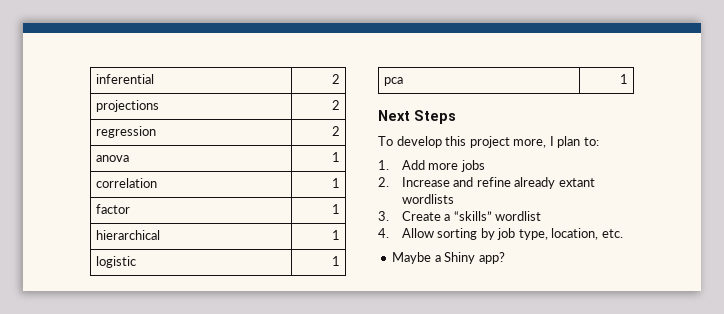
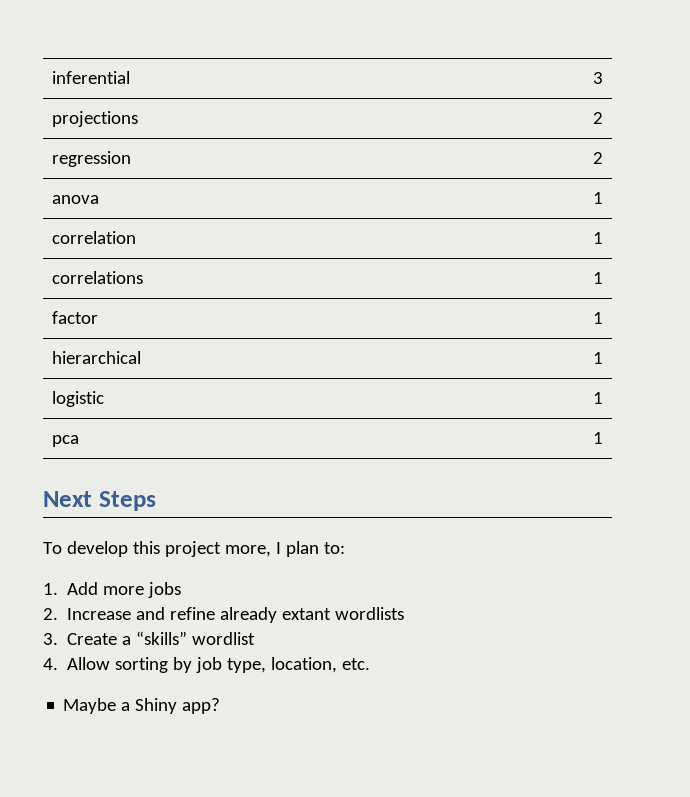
- inferential | 2
+ inferential | 3
+ correlations | 1

